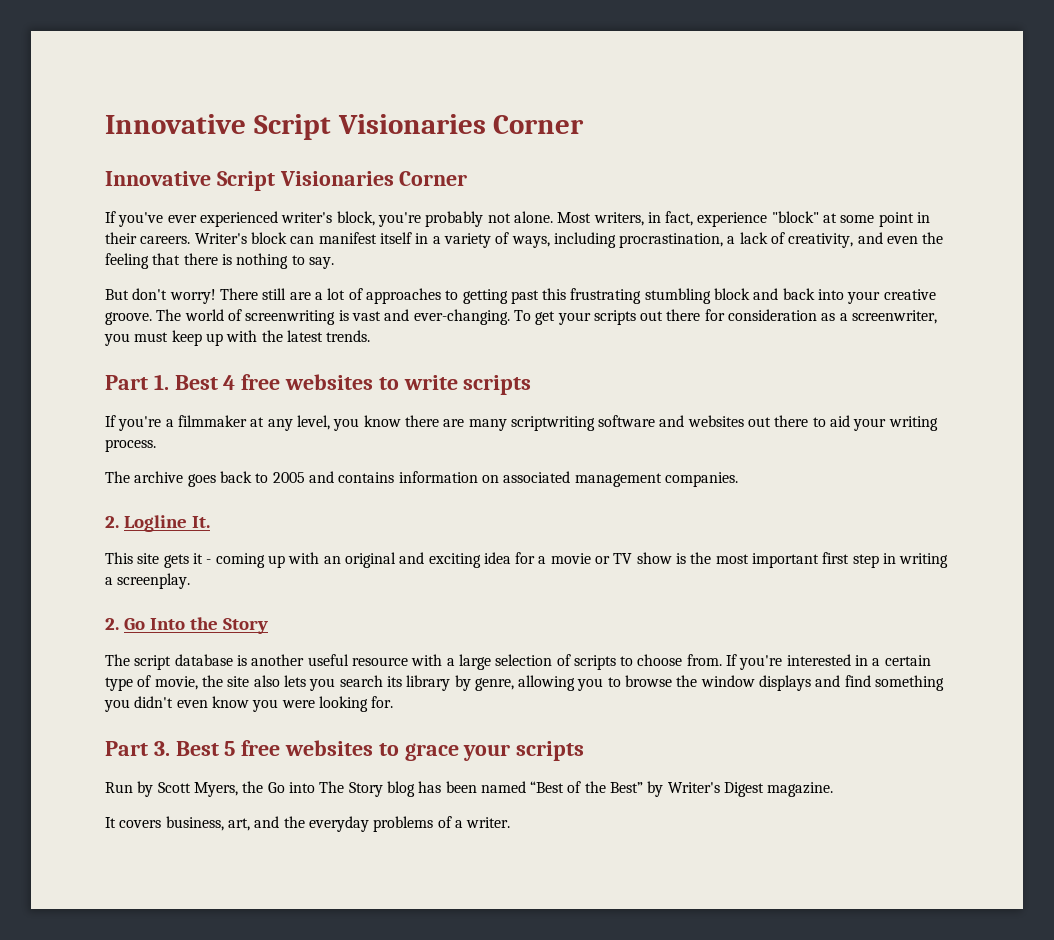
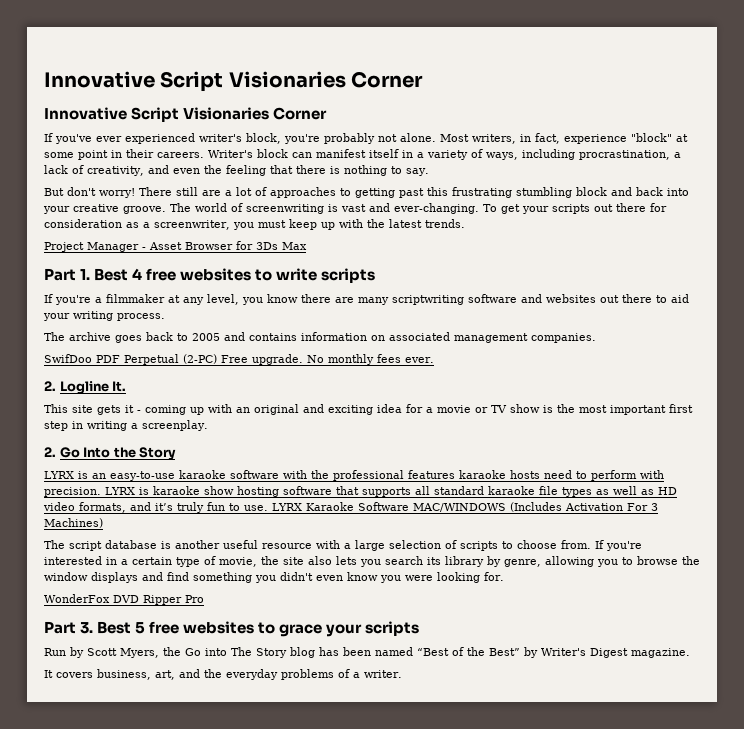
+ Project Manager - Asset Browser for 3Ds Max
+ SwifDoo PDF Perpetual (2-PC) Free upgrade. No monthly fees ever.
+ LYRX is an easy-to-use karaoke software with the professional features karaoke hosts need to perform with precision. LYRX is karaoke show hosting software that supports all standard karaoke file types as well as HD video formats, and it’s truly fun to use. LYRX Karaoke Software MAC/WINDOWS (Includes Activation For 3 Machines)
+ WonderFox DVD Ripper Pro

